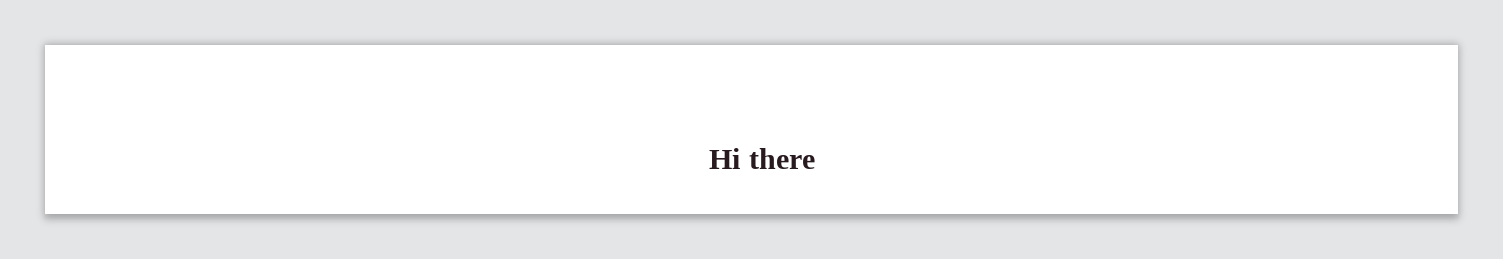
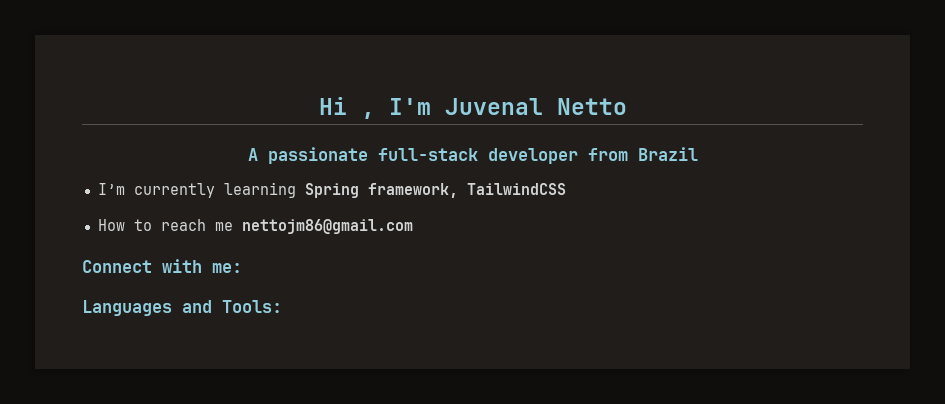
- Hi there
+ Hi , I'm Juvenal Netto
+ A passionate full-stack developer from Brazil
+ I’m currently learning Spring framework, TailwindCSS
+ How to reach me nettojm86@gmail.com
+ Connect with me:
+ Languages and Tools:

